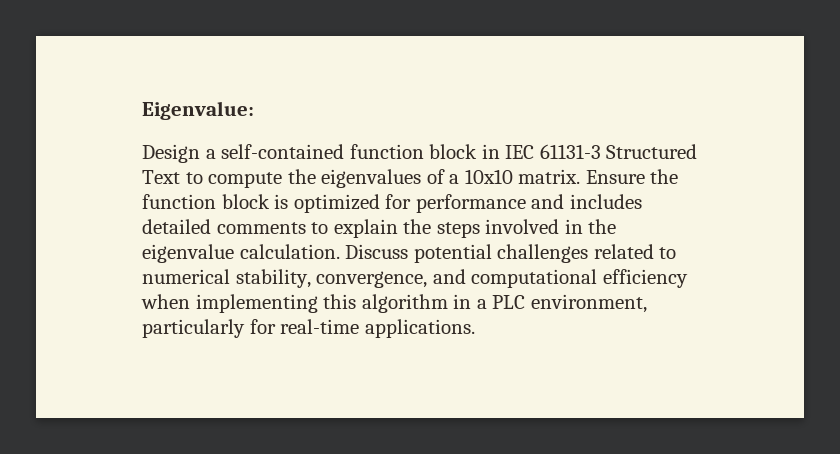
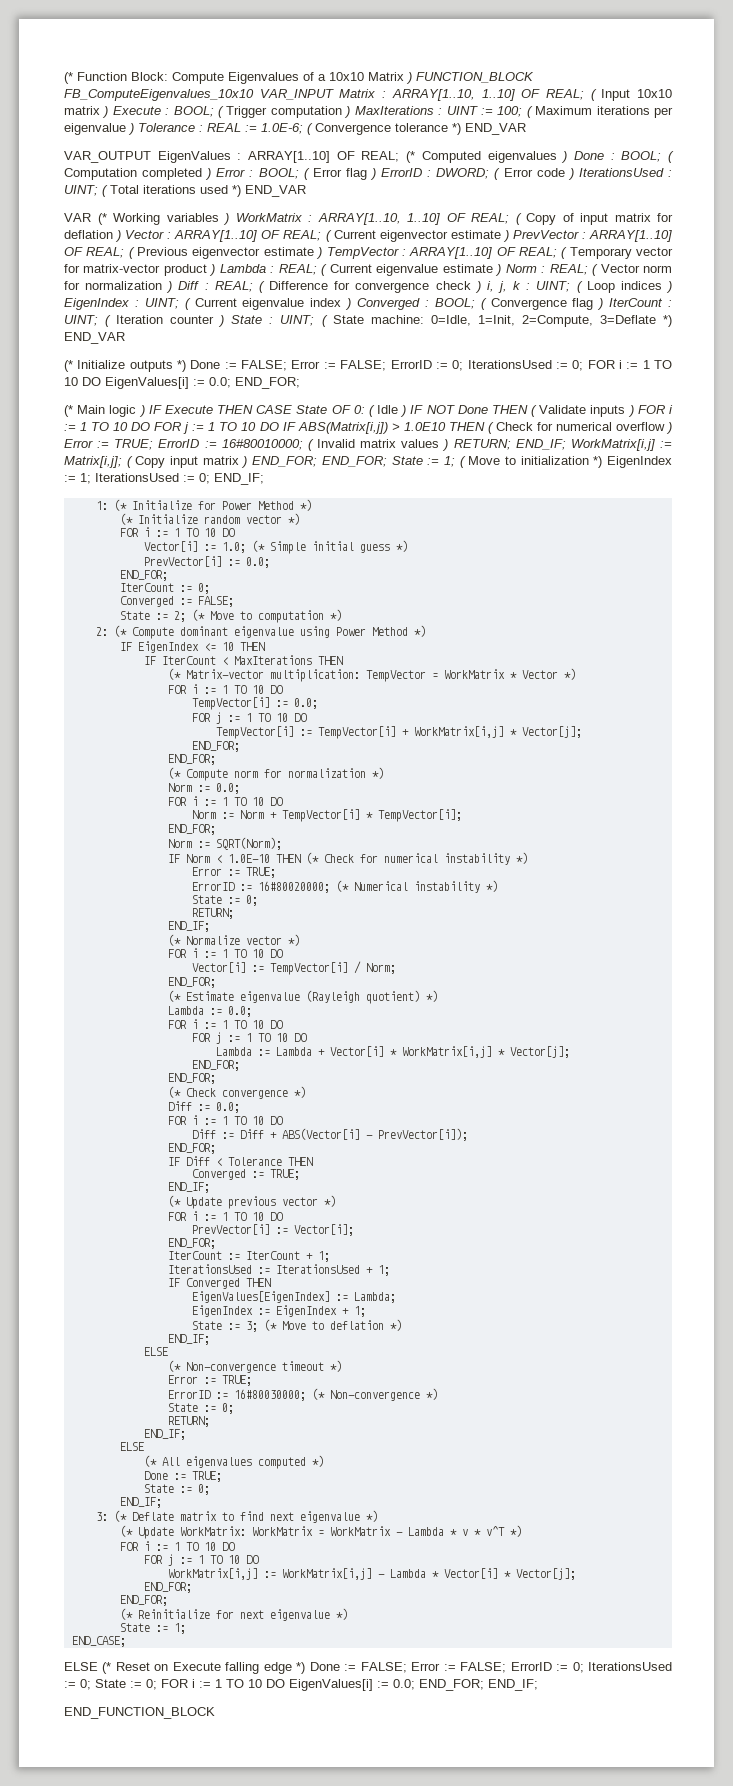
- Eigenvalue:
- Design a self-contained function block in IEC 61131-3 Structured Text to compute the eigenvalues of a 10x10 matrix. Ensure the function block is optimized for performance and includes detailed comments to explain the steps involved in the eigenvalue calculation. Discuss potential challenges related to numerical stability, convergence, and computational efficiency when implementing this algorithm in a PLC environment, particularly for real-time applications.
+ (* Function Block: Compute Eigenvalues of a 10x10 Matrix ) FUNCTION_BLOCK FB_ComputeEigenvalues_10x10 VAR_INPUT Matrix : ARRAY[1..10, 1..10] OF REAL; ( Input 10x10 matrix ) Execute : BOOL; ( Trigger computation ) MaxIterations : UINT := 100; ( Maximum iterations per eigenvalue ) Tolerance : REAL := 1.0E-6; ( Convergence tolerance *) END_VAR
+ VAR_OUTPUT EigenValues : ARRAY[1..10] OF REAL; (* Computed eigenvalues ) Done : BOOL; ( Computation completed ) Error : BOOL; ( Error flag ) ErrorID : DWORD; ( Error code ) IterationsUsed : UINT; ( Total iterations used *) END_VAR
+ VAR (* Working variables ) WorkMatrix : ARRAY[1..10, 1..10] OF REAL; ( Copy of input matrix for deflation ) Vector : ARRAY[1..10] OF REAL; ( Current eigenvector estimate ) PrevVector : ARRAY[1..10] OF REAL; ( Previous eigenvector estimate ) TempVector : ARRAY[1..10] OF REAL; ( Temporary vector for matrix-vector product ) Lambda : REAL; ( Current eigenvalue estimate ) Norm : REAL; ( Vector norm for normalization ) Diff : REAL; ( Difference for convergence check ) i, j, k : UINT; ( Loop indices ) EigenIndex : UINT; ( Current eigenvalue index ) Converged : BOOL; ( Convergence flag ) IterCount : UINT; ( Iteration counter ) State : UINT; ( State machine: 0=Idle, 1=Init, 2=Compute, 3=Deflate *) END_VAR
+ (* Initialize outputs *) Done := FALSE; Error := FALSE; ErrorID := 0; IterationsUsed := 0; FOR i := 1 TO 10 DO EigenValues[i] := 0.0; END_FOR;
+ (* Main logic ) IF Execute THEN CASE State OF 0: ( Idle ) IF NOT Done THEN ( Validate inputs ) FOR i := 1 TO 10 DO FOR j := 1 TO 10 DO IF ABS(Matrix[i,j]) > 1.0E10 THEN ( Check for numerical overflow ) Error := TRUE; ErrorID := 16#80010000; ( Invalid matrix values ) RETURN; END_IF; WorkMatrix[i,j] := Matrix[i,j]; ( Copy input matrix ) END_FOR; END_FOR; State := 1; ( Move to initialization *) EigenIndex := 1; IterationsUsed := 0; END_IF;
+ 1: (* Initialize for Power Method *)
+ (* Initialize random vector *)
+ FOR i := 1 TO 10 DO
+ Vector[i] := 1.0; (* Simple initial guess *)
+ PrevVector[i] := 0.0;
+ END_FOR;
+ IterCount := 0;
+ Converged := FALSE;
+ State := 2; (* Move to computation *)
+ 2: (* Compute dominant eigenvalue using Power Method *)
+ IF EigenIndex <= 10 THEN
+ IF IterCount < MaxIterations THEN
+ (* Matrix-vector multiplication: TempVector = WorkMatrix * Vector *)
+ FOR i := 1 TO 10 DO
+ TempVector[i] := 0.0;
+ FOR j := 1 TO 10 DO
+ TempVector[i] := TempVector[i] + WorkMatrix[i,j] * Vector[j];
+ END_FOR;
+ END_FOR;
+ (* Compute norm for normalization *)
+ Norm := 0.0;
+ FOR i := 1 TO 10 DO
+ Norm := Norm + TempVector[i] * TempVector[i];
+ END_FOR;
+ Norm := SQRT(Norm);
+ IF Norm < 1.0E-10 THEN (* Check for numerical instability *)
+ Error := TRUE;
+ ErrorID := 16#80020000; (* Numerical instability *)
+ State := 0;
+ RETURN;
+ END_IF;
+ (* Normalize vector *)
+ FOR i := 1 TO 10 DO
+ Vector[i] := TempVector[i] / Norm;
+ END_FOR;
+ (* Estimate eigenvalue (Rayleigh quotient) *)
+ Lambda := 0.0;
+ FOR i := 1 TO 10 DO
+ FOR j := 1 TO 10 DO
+ Lambda := Lambda + Vector[i] * WorkMatrix[i,j] * Vector[j];
+ END_FOR;
+ END_FOR;
+ (* Check convergence *)
+ Diff := 0.0;
+ FOR i := 1 TO 10 DO
+ Diff := Diff + ABS(Vector[i] - PrevVector[i]);
+ END_FOR;
+ IF Diff < Tolerance THEN
+ Converged := TRUE;
+ END_IF;
+ (* Update previous vector *)
+ FOR i := 1 TO 10 DO
+ PrevVector[i] := Vector[i];
+ END_FOR;
+ IterCount := IterCount + 1;
+ IterationsUsed := IterationsUsed + 1;
+ IF Converged THEN
+ EigenValues[EigenIndex] := Lambda;
+ EigenIndex := EigenIndex + 1;
+ State := 3; (* Move to deflation *)
+ END_IF;
+ ELSE
+ (* Non-convergence timeout *)
+ Error := TRUE;
+ ErrorID := 16#80030000; (* Non-convergence *)
+ State := 0;
+ RETURN;
+ END_IF;
+ ELSE
+ (* All eigenvalues computed *)
+ Done := TRUE;
+ State := 0;
+ END_IF;
+ 3: (* Deflate matrix to find next eigenvalue *)
+ (* Update WorkMatrix: WorkMatrix = WorkMatrix - Lambda * v * v^T *)
+ FOR i := 1 TO 10 DO
+ FOR j := 1 TO 10 DO
+ WorkMatrix[i,j] := WorkMatrix[i,j] - Lambda * Vector[i] * Vector[j];
+ END_FOR;
+ END_FOR;
+ (* Reinitialize for next eigenvalue *)
+ State := 1;
+ END_CASE;
+ ELSE (* Reset on Execute falling edge *) Done := FALSE; Error := FALSE; ErrorID := 0; IterationsUsed := 0; State := 0; FOR i := 1 TO 10 DO EigenValues[i] := 0.0; END_FOR; END_IF;
+ END_FUNCTION_BLOCK

